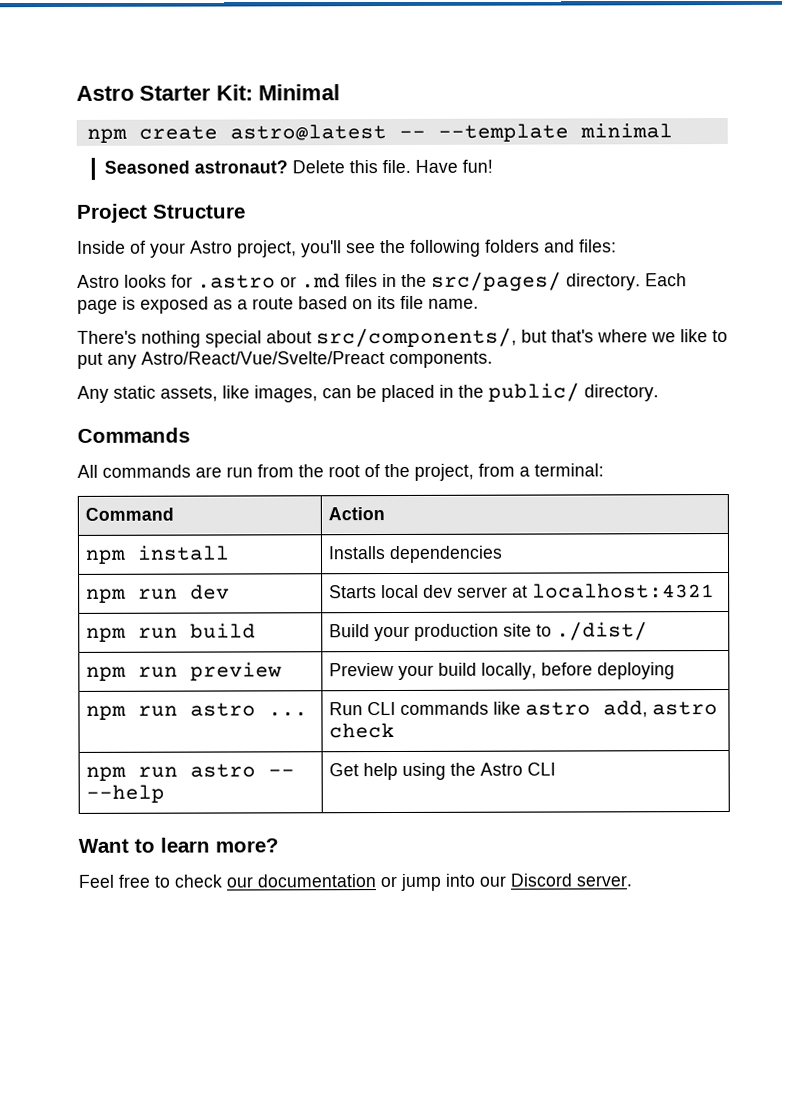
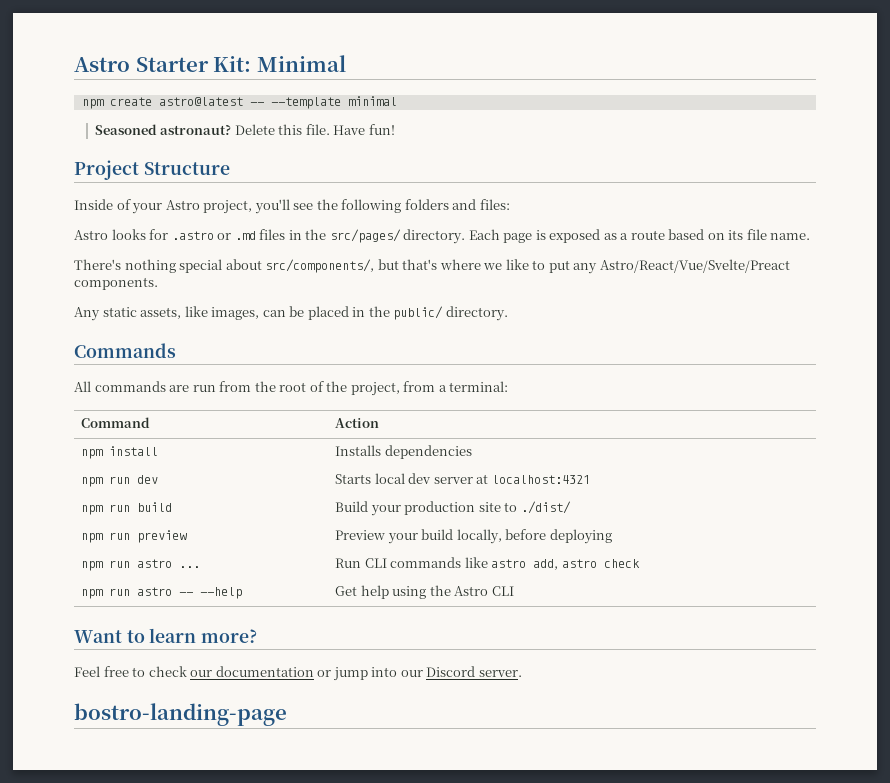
+ bostro-landing-page

